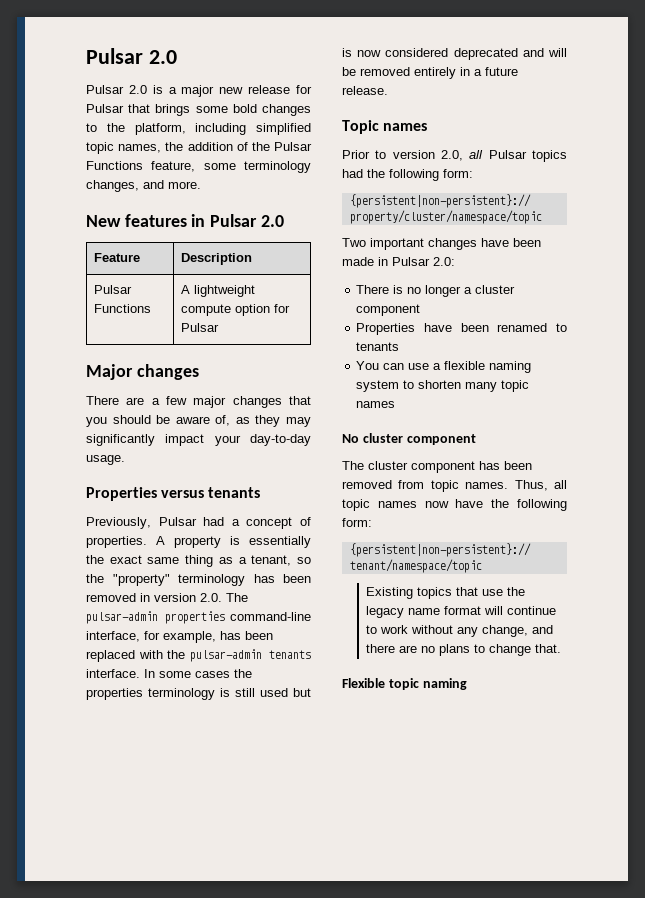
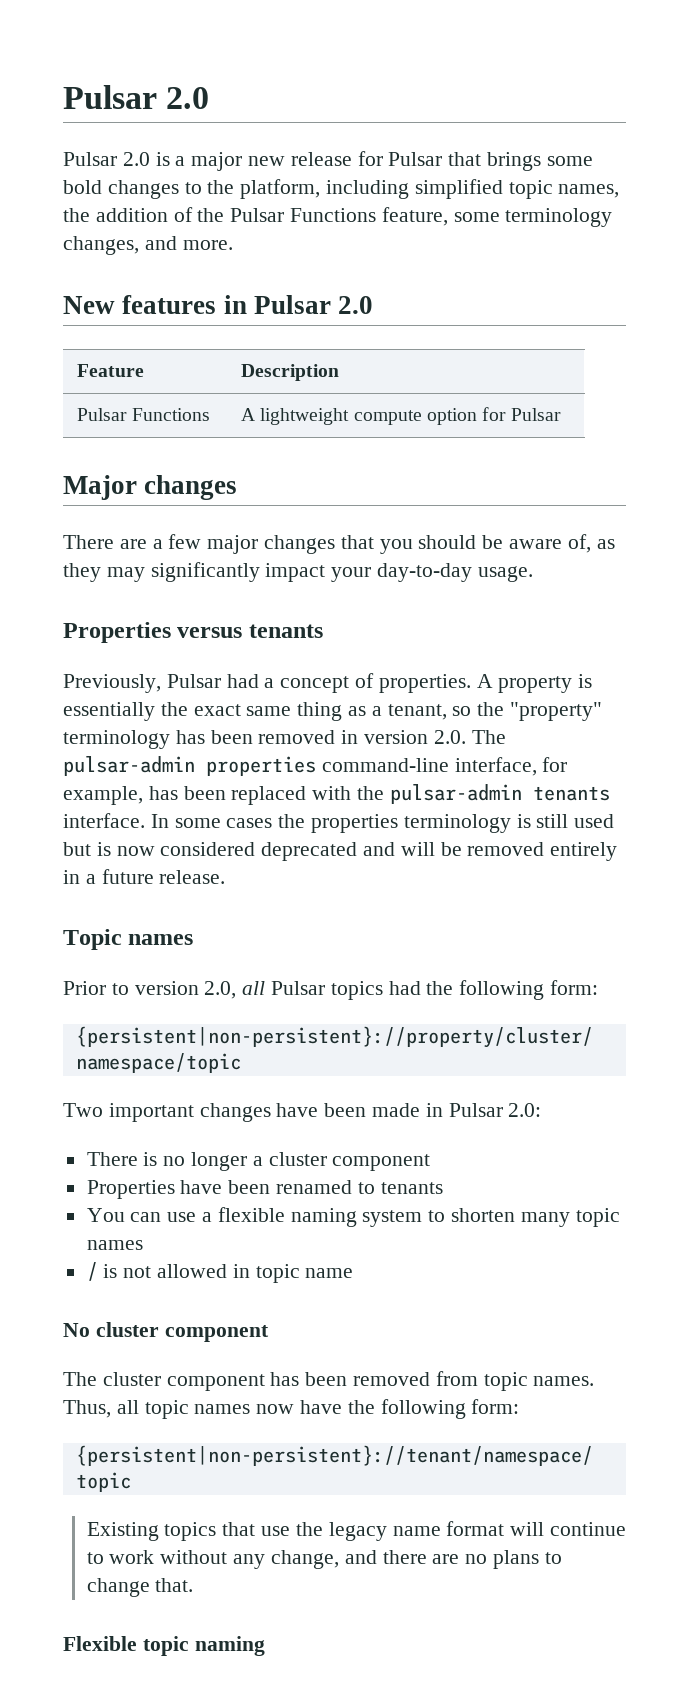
+ / is not allowed in topic name

